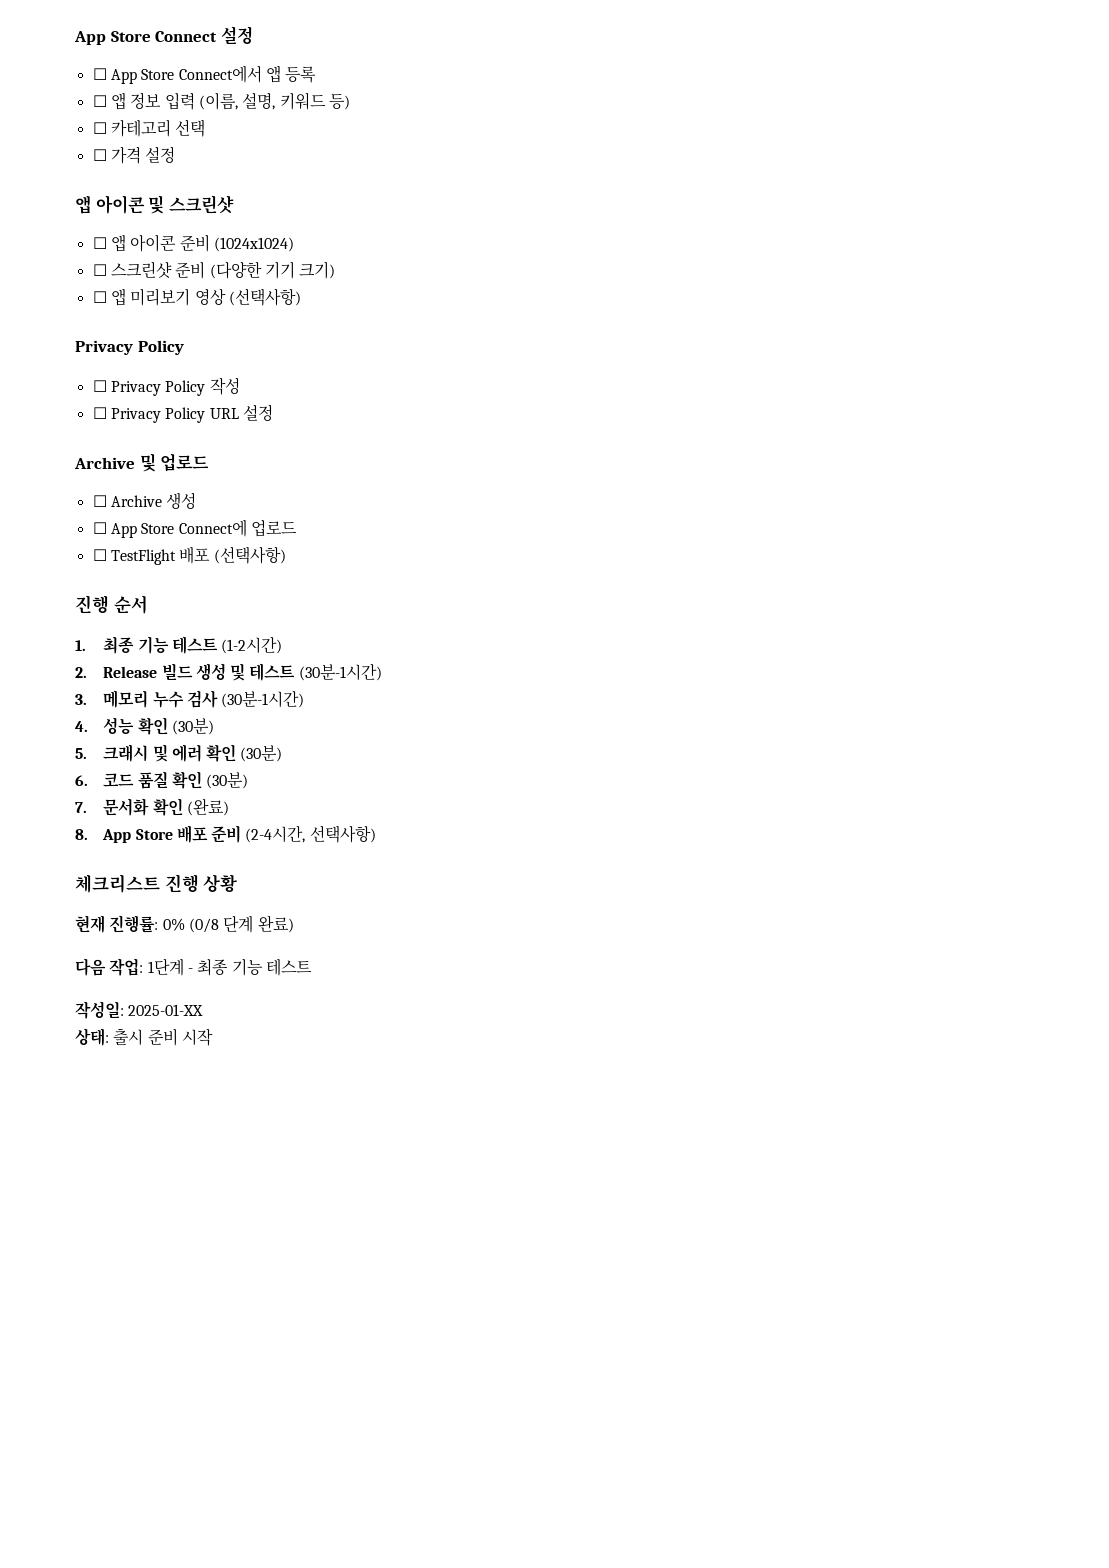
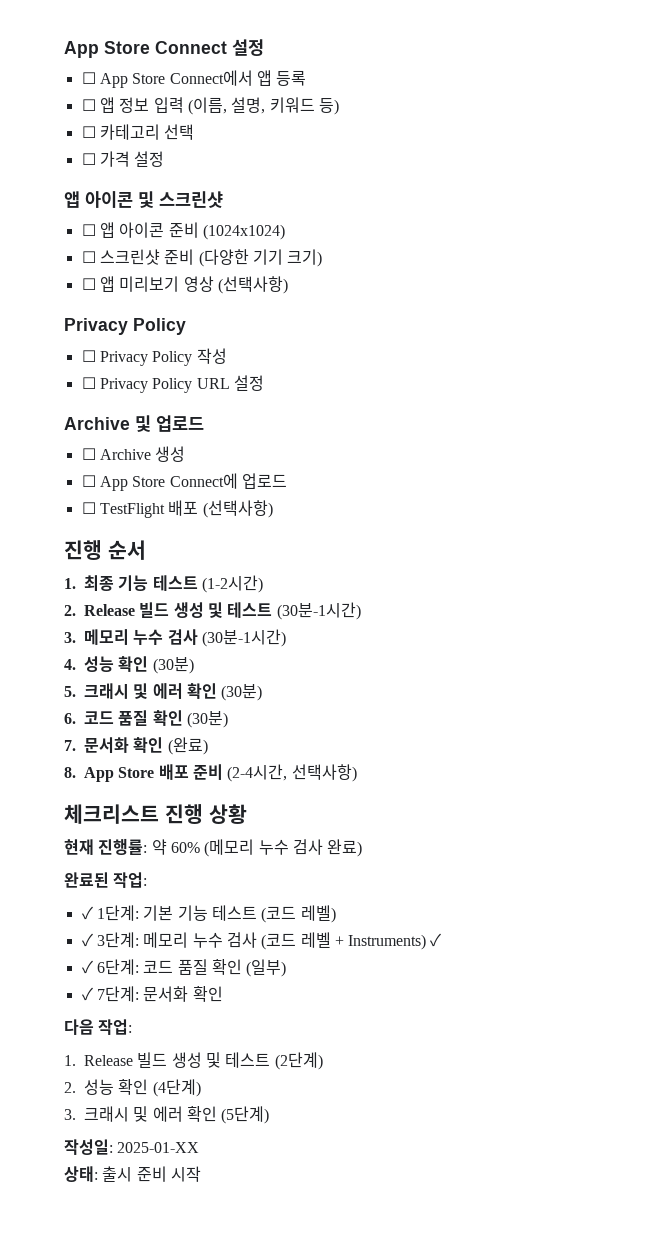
- 현재 진행률: 0% (0/8 단계 완료)
- 다음 작업: 1단계 - 최종 기능 테스트
+ 현재 진행률: 약 60% (메모리 누수 검사 완료)
+ 완료된 작업:
+ ✓ 1단계: 기본 기능 테스트 (코드 레벨)
+ ✓ 3단계: 메모리 누수 검사 (코드 레벨 + Instruments) ✓
+ ✓ 6단계: 코드 품질 확인 (일부)
+ ✓ 7단계: 문서화 확인
+ 다음 작업:
+ 1. Release 빌드 생성 및 테스트 (2단계)
+ 2. 성능 확인 (4단계)
+ 3. 크래시 및 에러 확인 (5단계)

